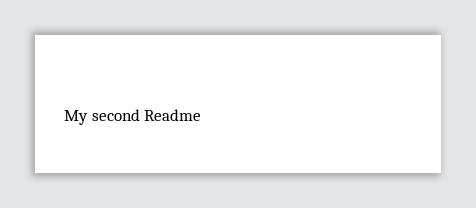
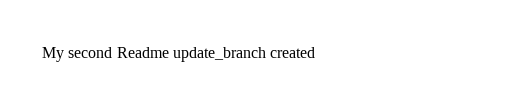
- My second Readme
+ My second Readme update_branch created

